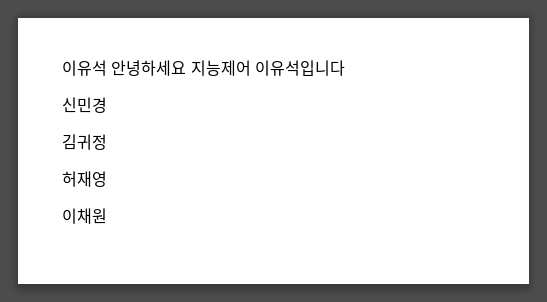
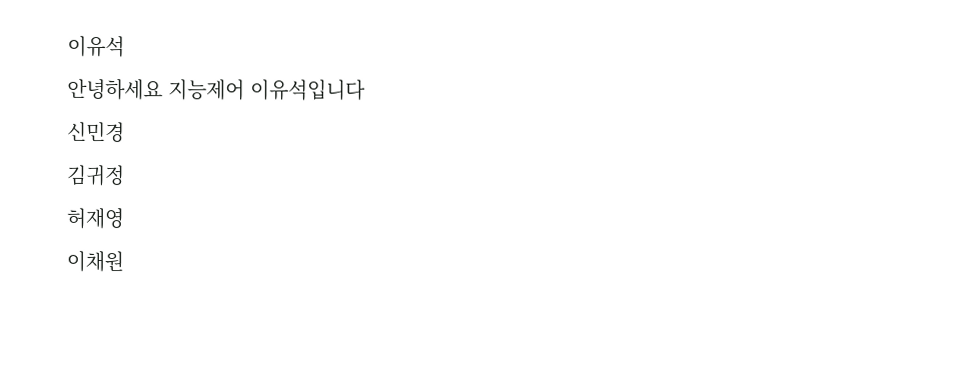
- 이유석 안녕하세요 지능제어 이유석입니다
+ 이유석
+ 안녕하세요 지능제어 이유석입니다

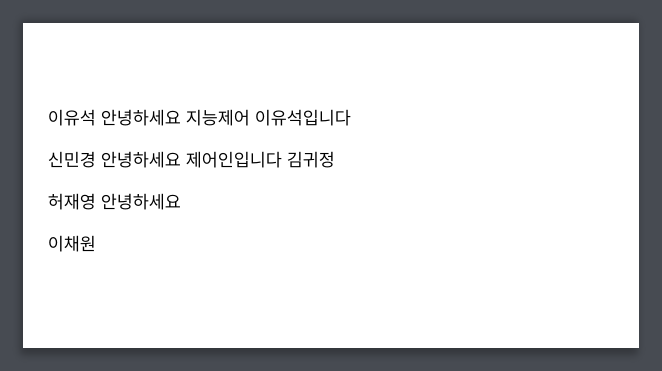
- 이유석
- 안녕하세요 지능제어 이유석입니다
+ 이유석 안녕하세요 지능제어 이유석입니다
- 신민경
- 김귀정
+ 신민경 안녕하세요 제어인입니다 김귀정
- 허재영
+ 허재영 안녕하세요

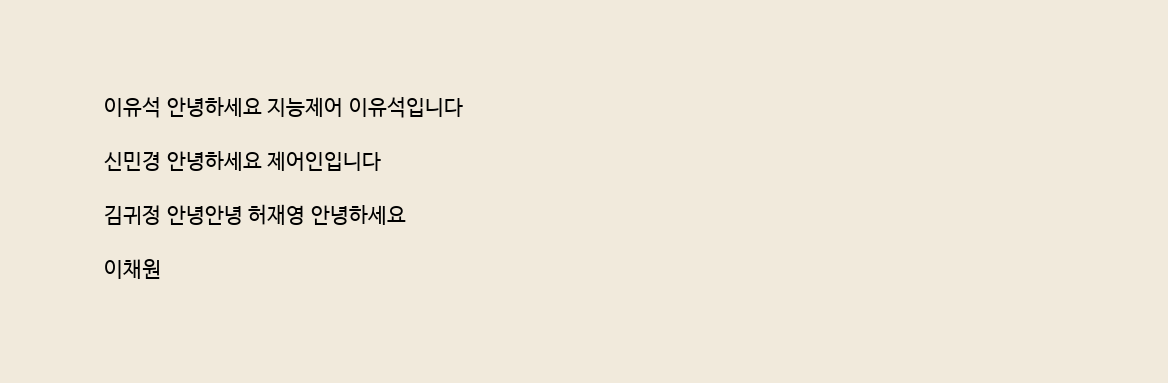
- 신민경 안녕하세요 제어인입니다 김귀정
- 허재영 안녕하세요
+ 신민경 안녕하세요 제어인입니다
+ 김귀정 안녕안녕 허재영 안녕하세요

